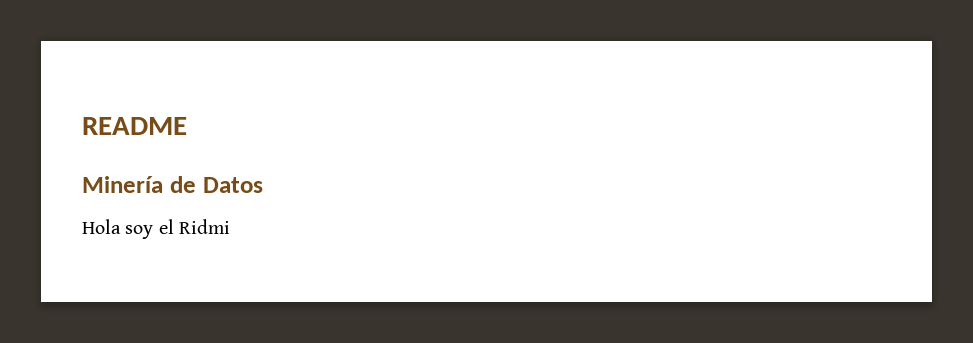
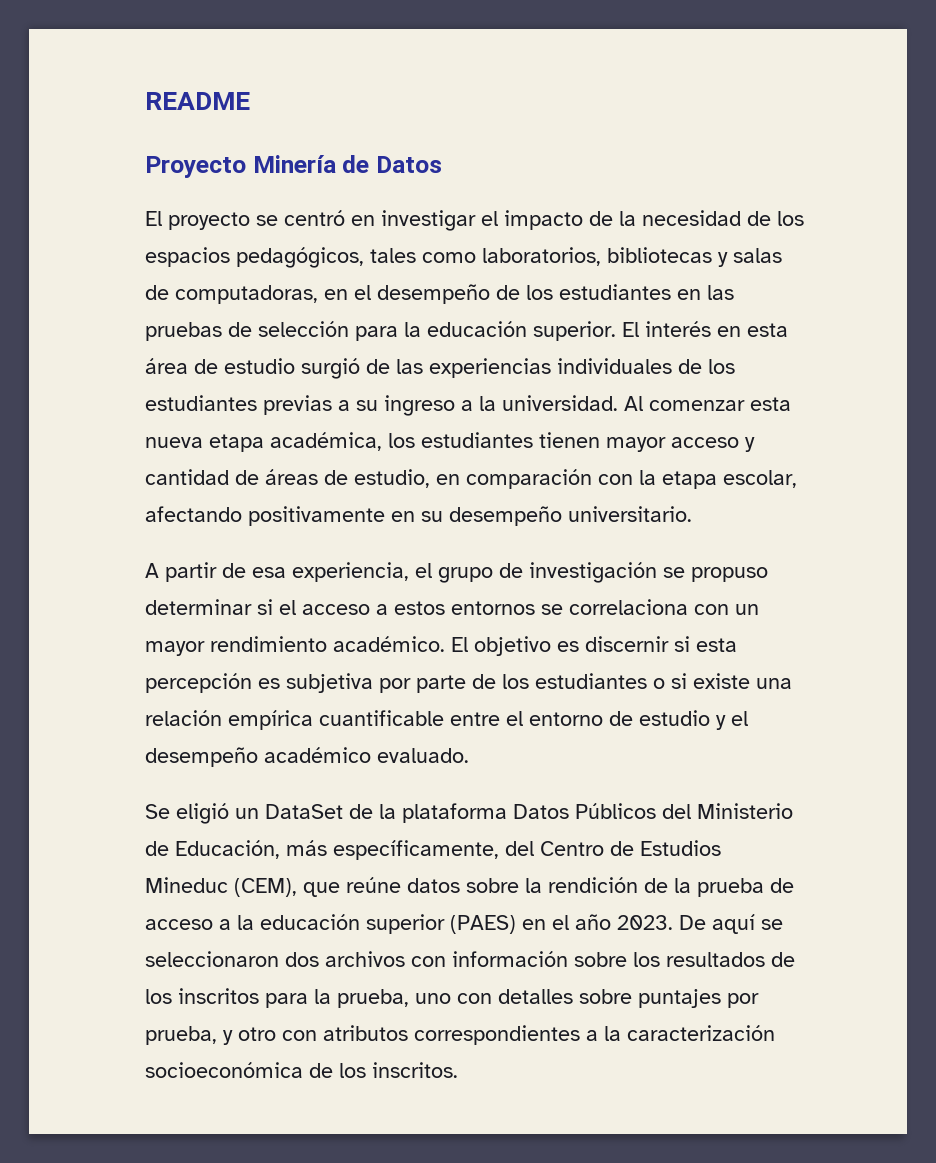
- Minería de Datos
+ Proyecto Minería de Datos
- Hola soy el Ridmi
+ El proyecto se centró en investigar el impacto de la necesidad de los espacios pedagógicos, tales como laboratorios, bibliotecas y salas de computadoras, en el desempeño de los estudiantes en las pruebas de selección para la educación superior. El interés en esta área de estudio surgió de las experiencias individuales de los estudiantes previas a su ingreso a la universidad. Al comenzar esta nueva etapa académica, los estudiantes tienen mayor acceso y cantidad de áreas de estudio, en comparación con la etapa escolar, afectando positivamente en su desempeño universitario.
+ A partir de esa experiencia, el grupo de investigación se propuso determinar si el acceso a estos entornos se correlaciona con un mayor rendimiento académico. El objetivo es discernir si esta percepción es subjetiva por parte de los estudiantes o si existe una relación empírica cuantificable entre el entorno de estudio y el desempeño académico evaluado.
+ Se eligió un DataSet de la plataforma Datos Públicos del Ministerio de Educación, más específicamente, del Centro de Estudios Mineduc (CEM), que reúne datos sobre la rendición de la prueba de acceso a la educación superior (PAES) en el año 2023. De aquí se seleccionaron dos archivos con información sobre los resultados de los inscritos para la prueba, uno con detalles sobre puntajes por prueba, y otro con atributos correspondientes a la caracterización socioeconómica de los inscritos.

